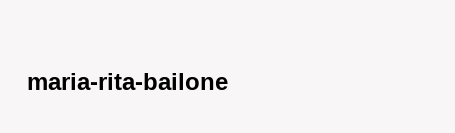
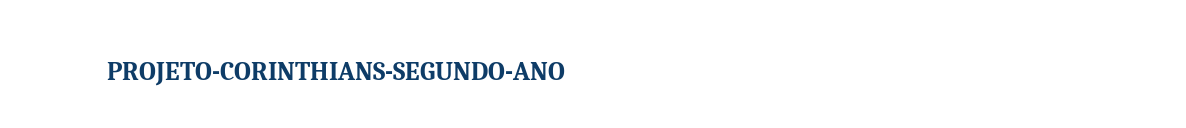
- maria-rita-bailone
+ PROJETO-CORINTHIANS-SEGUNDO-ANO

